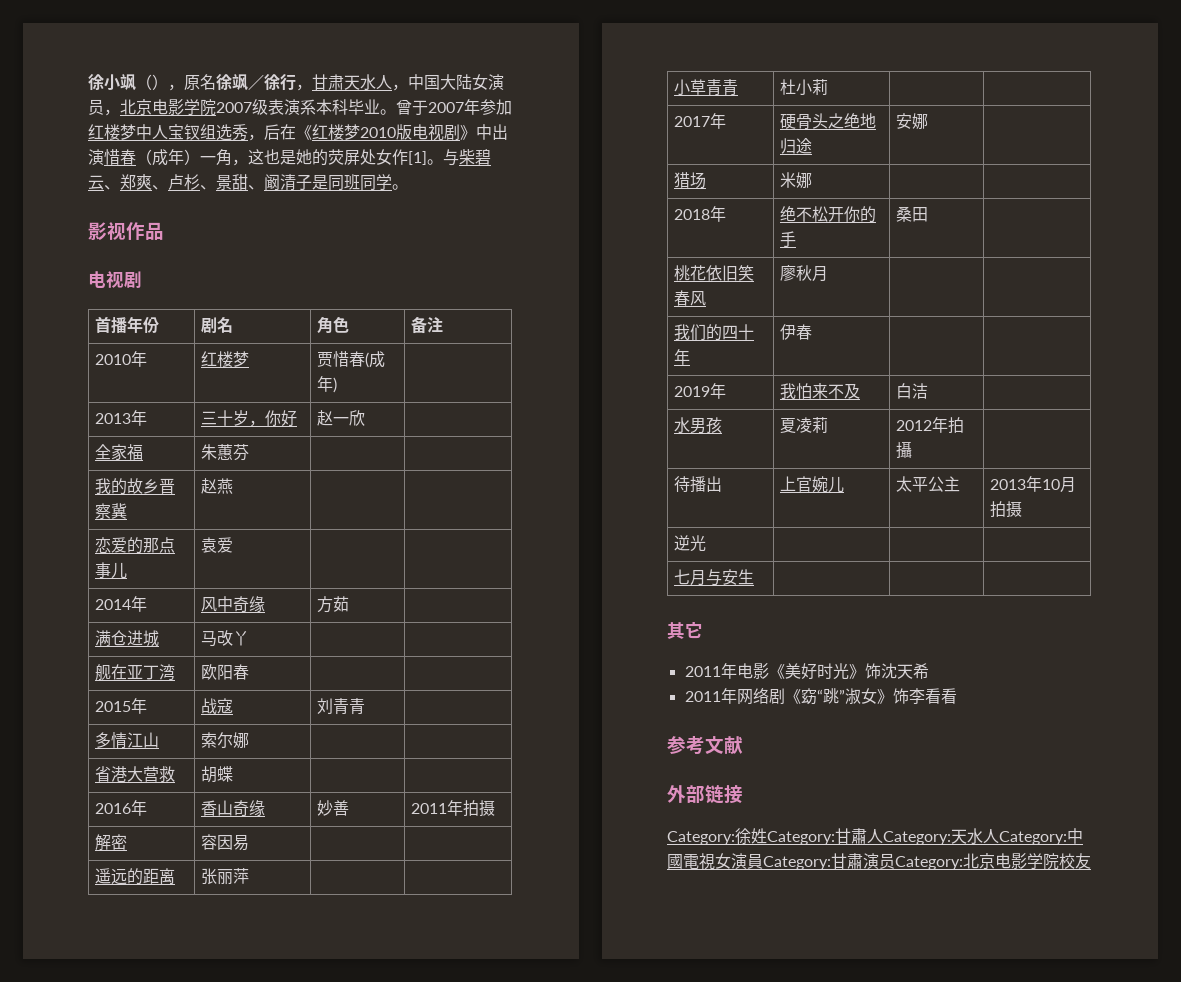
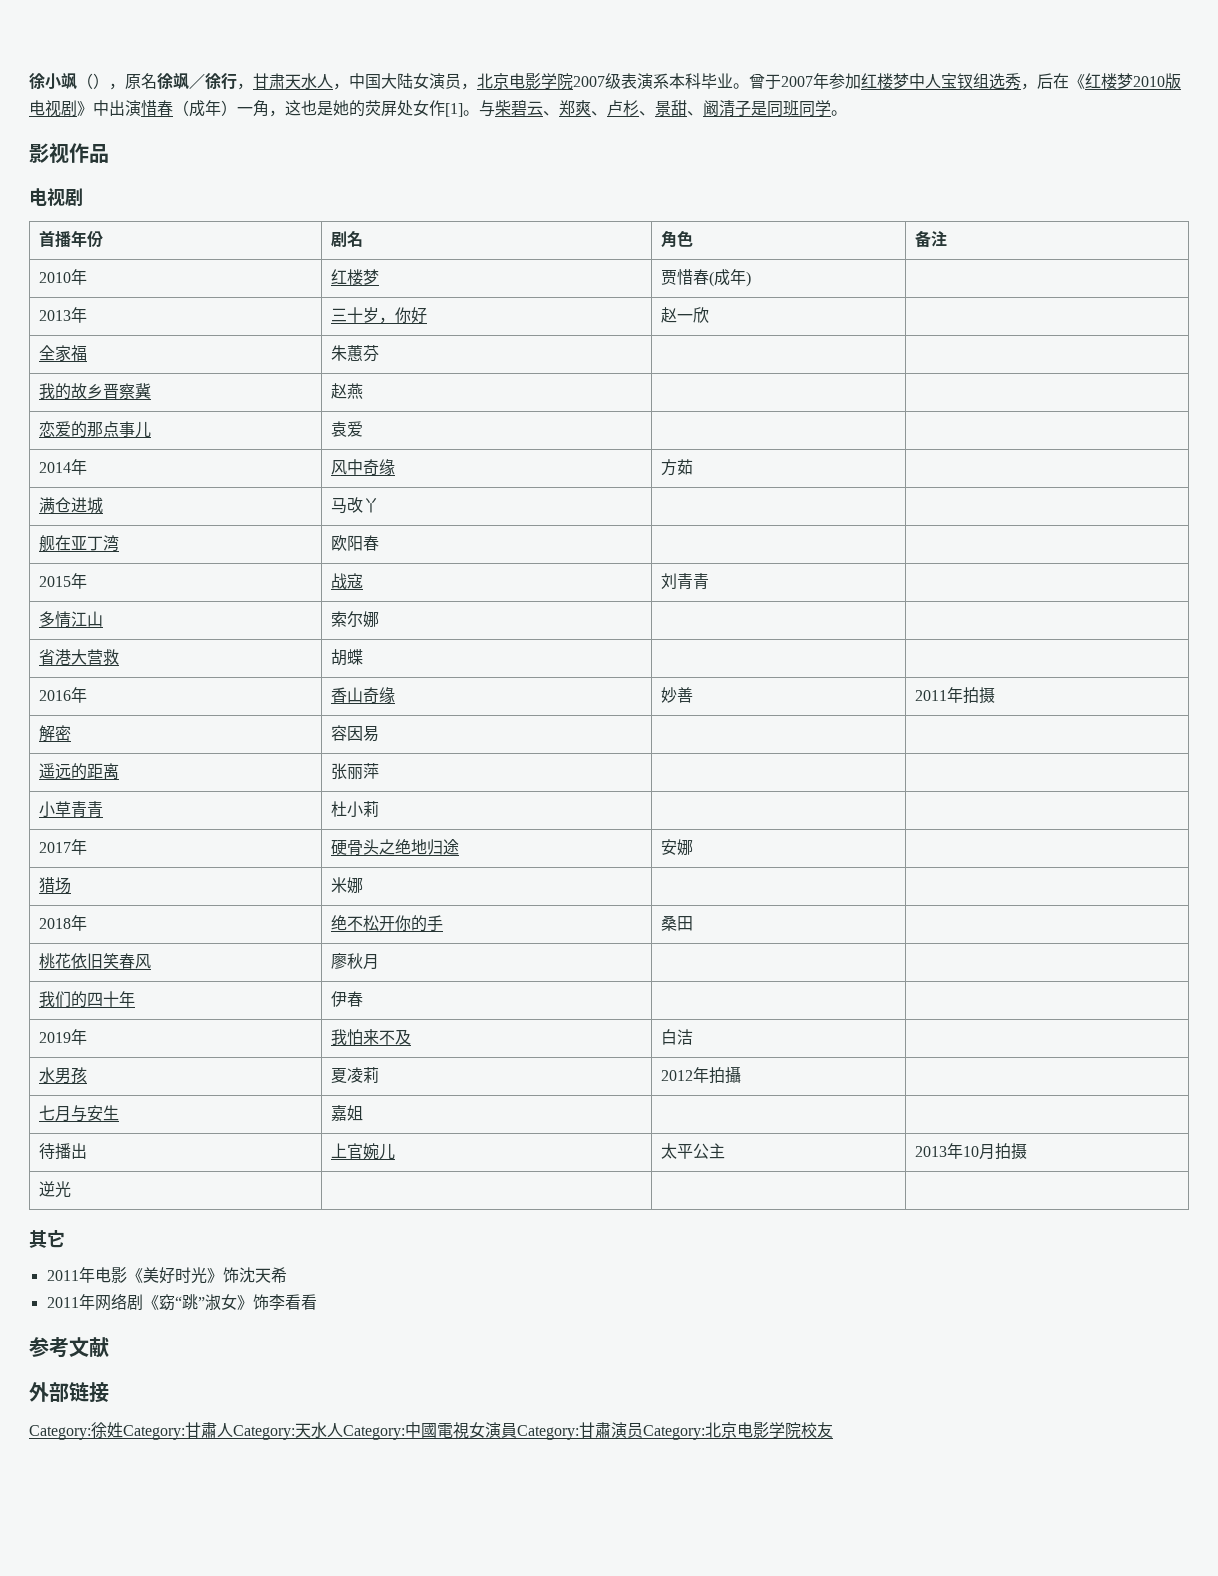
+ 七月与安生 | 嘉姐 | |
- 七月与安生 | | |

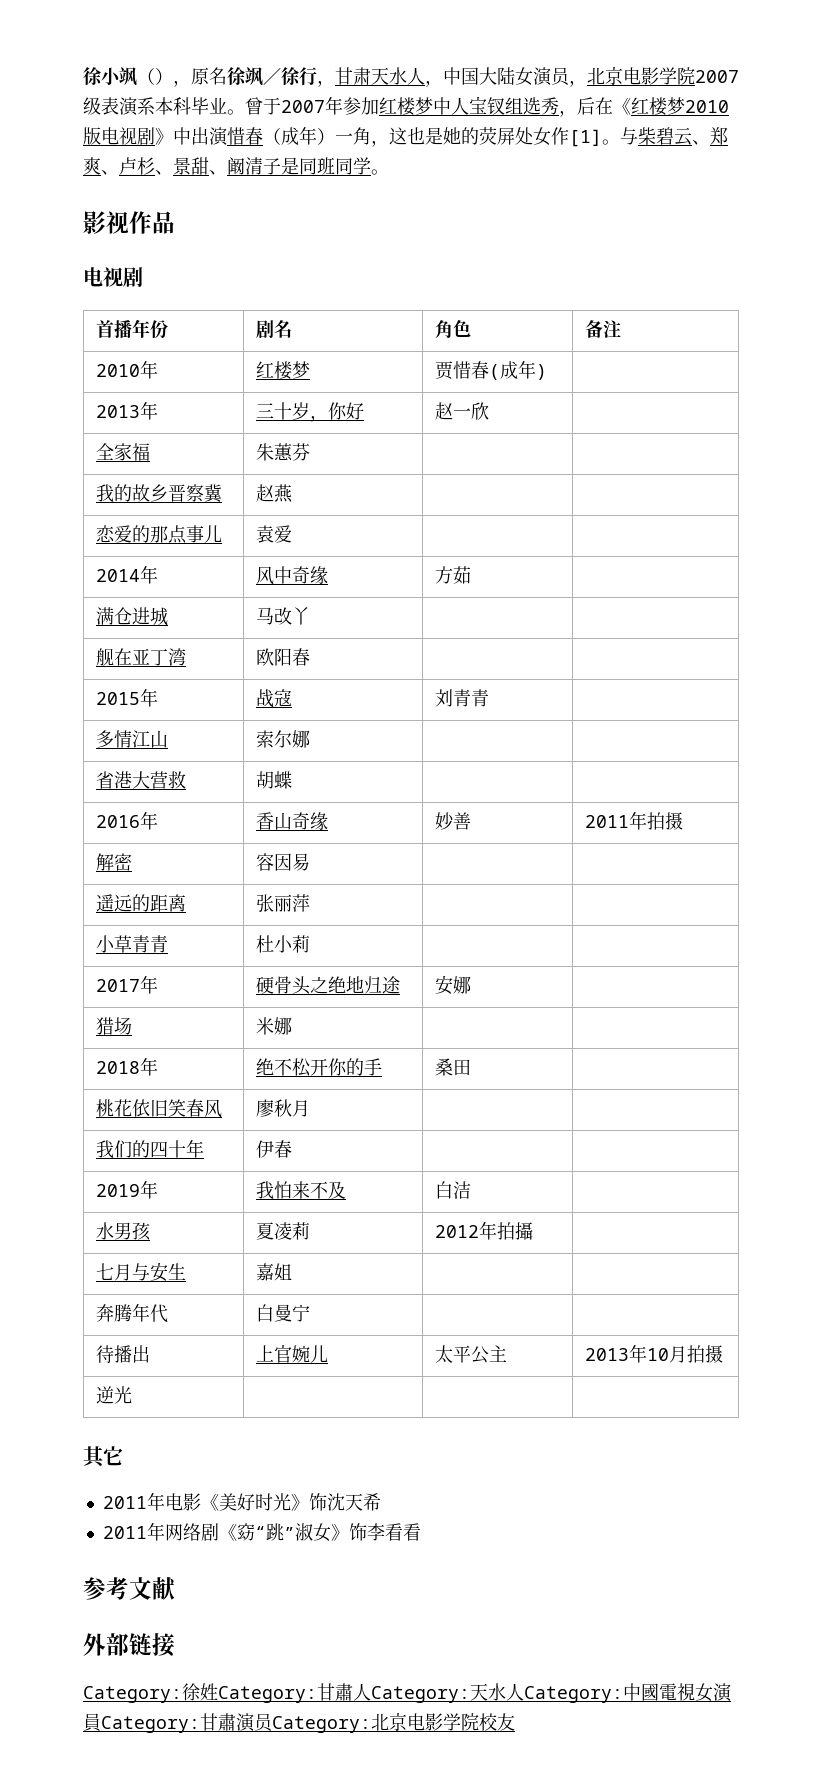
+ 奔腾年代 | 白曼宁 | |

